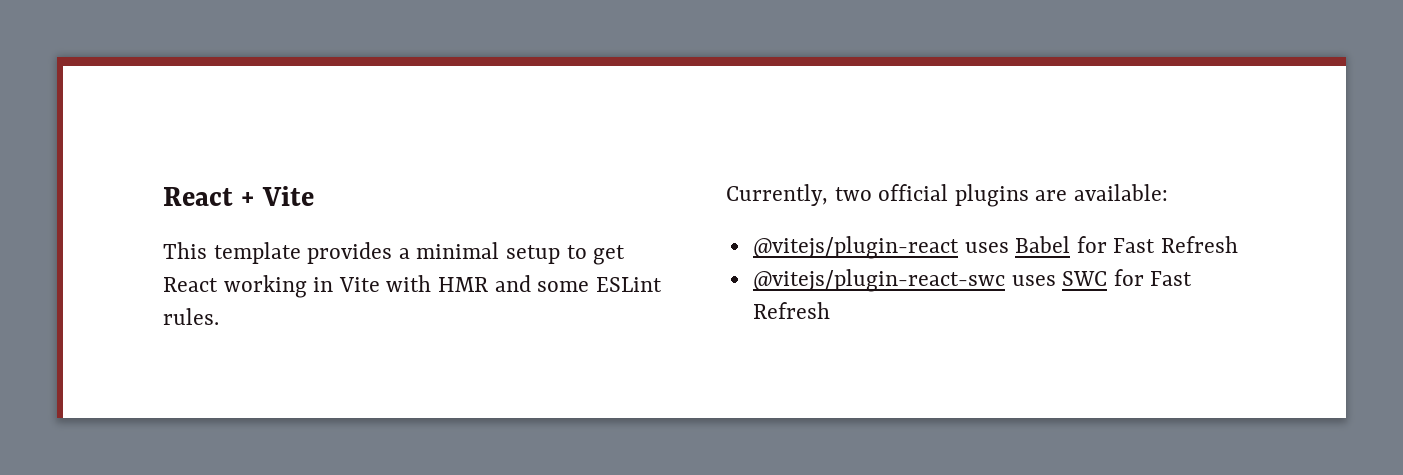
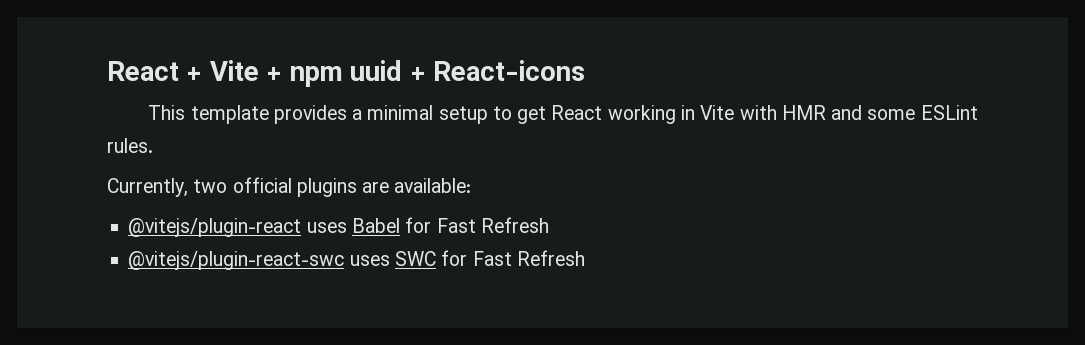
- React + Vite
+ React + Vite + npm uuid + React-icons

